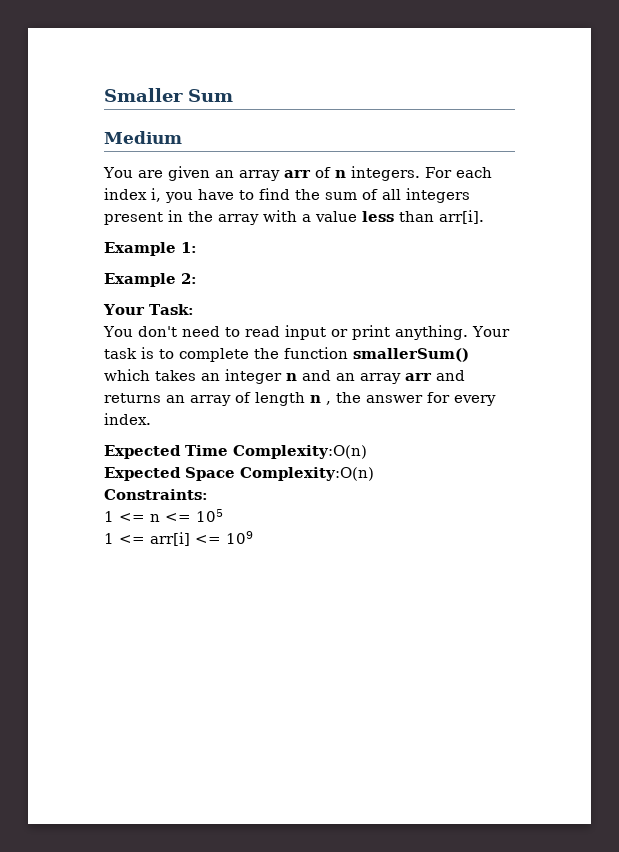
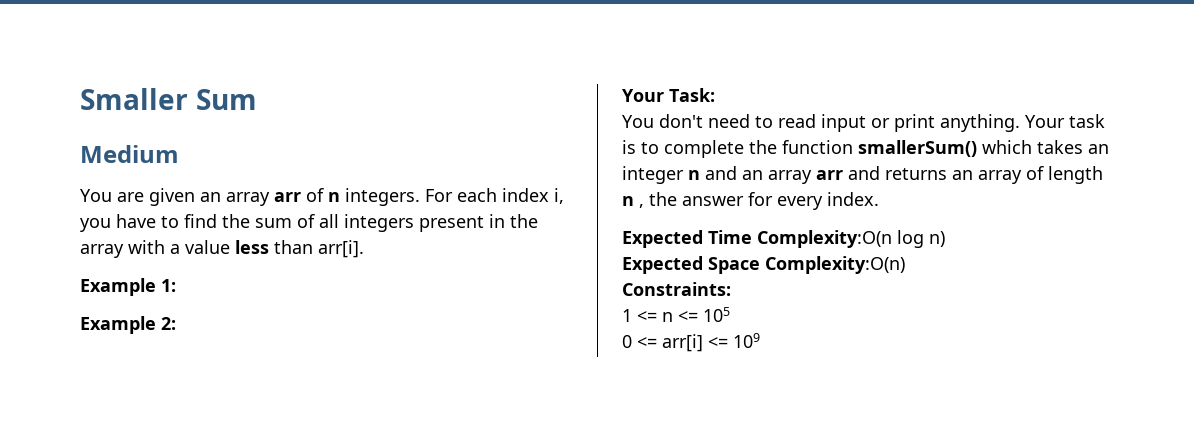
- Expected Time Complexity:O(n)
+ Expected Time Complexity:O(n log n)
- 1 <= arr[i] <= 109
+ 0 <= arr[i] <= 109

